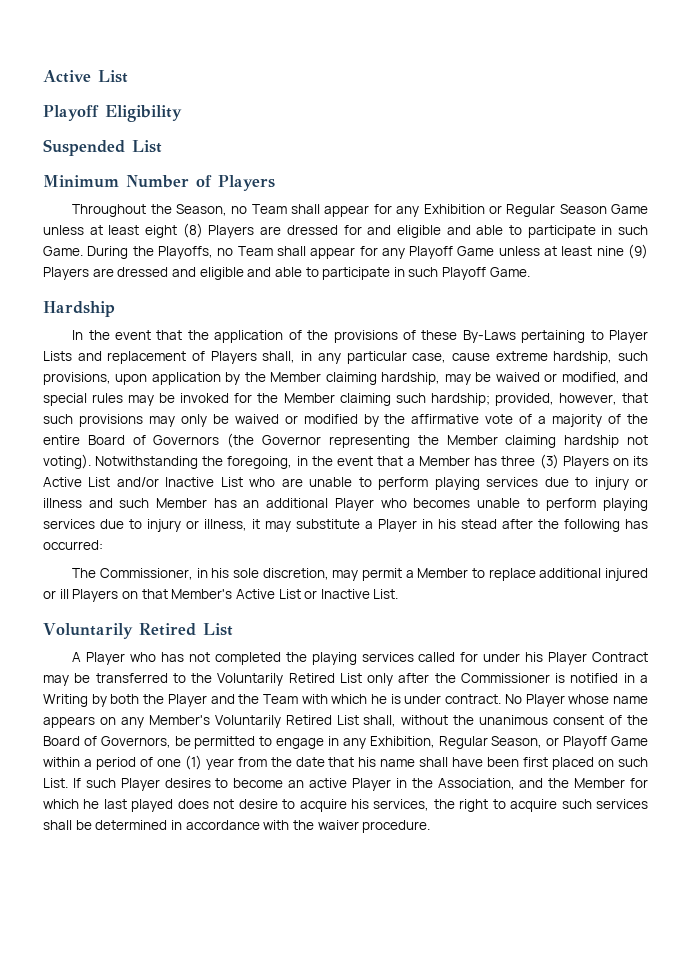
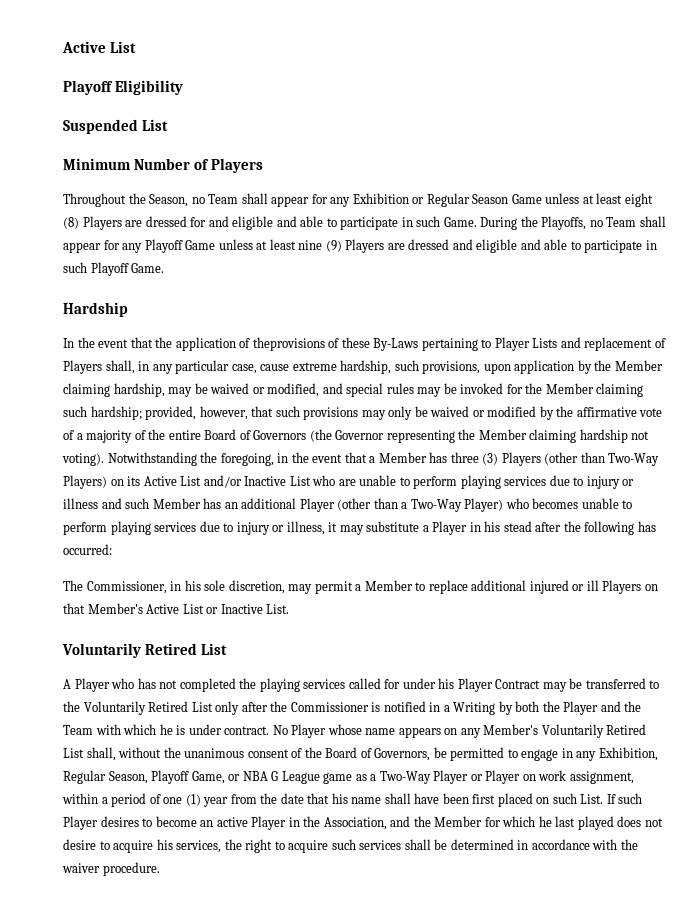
- In the event that the application of the provisions of these By-Laws pertaining to Player Lists and replacement of Players shall, in any particular case, cause extreme hardship, such provisions, upon application by the Member claiming hardship, may be waived or modified, and special rules may be invoked for the Member claiming such hardship;
+ In the event that the application of theprovisions of these By-Laws pertaining to Player Lists and replacement of Players shall, in any particular case, cause extreme hardship, such provisions, upon application by the Member claiming hardship, may be waived or modified, and special rules may be invoked for the Member claiming such hardship;
- Notwithstanding the foregoing, in the event that a Member has three (3) Players on its Active List and/or Inactive List who are unable to perform playing services due to injury or illness and such Member has an additional Player who becomes unable to perform playing services due to injury or illness, it may substitute a Player in his stead after the following has occurred:
+ Notwithstanding the foregoing, in the event that a Member has three (3) Players (other than Two-Way Players) on its Active List and/or Inactive List who are unable to perform playing services due to injury or illness and such Member has an additional Player (other than a Two-Way Player) who becomes unable to perform playing services due to injury or illness, it may substitute a Player in his stead after the following has occurred:
- No Player whose name appears on any Member's Voluntarily Retired List shall, without the unanimous consent of the Board of Governors, be permitted to engage in any Exhibition, Regular Season, or Playoff Game within a period of one (1) year from the date that his name shall have been first placed on such List.
+ No Player whose name appears on any Member's Voluntarily Retired List shall, without the unanimous consent of the Board of Governors, be permitted to engage in any Exhibition, Regular Season, Playoff Game, or NBA G League game as a Two-Way Player or Player on work assignment, within a period of one (1) year from the date that his name shall have been first placed on such List.

